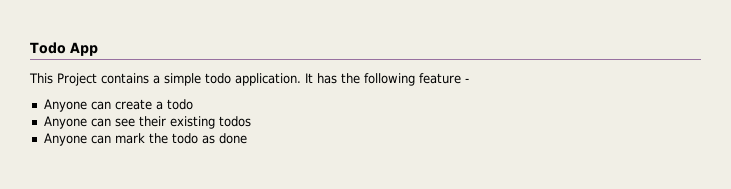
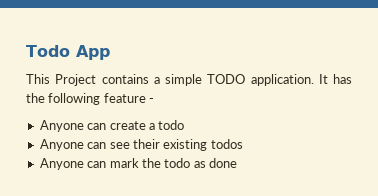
- This Project contains a simple todo application.
+ This Project contains a simple TODO application.

